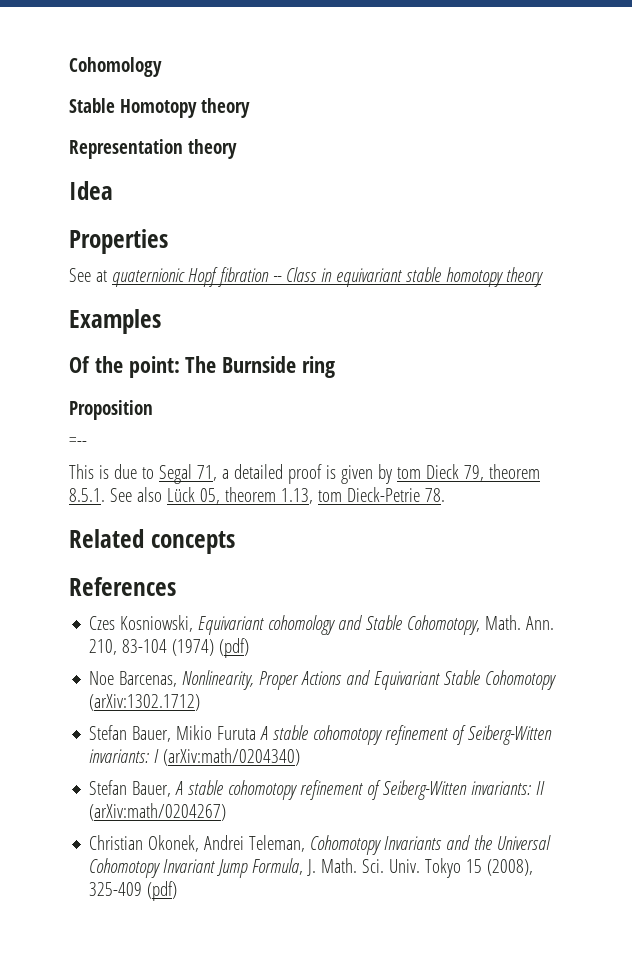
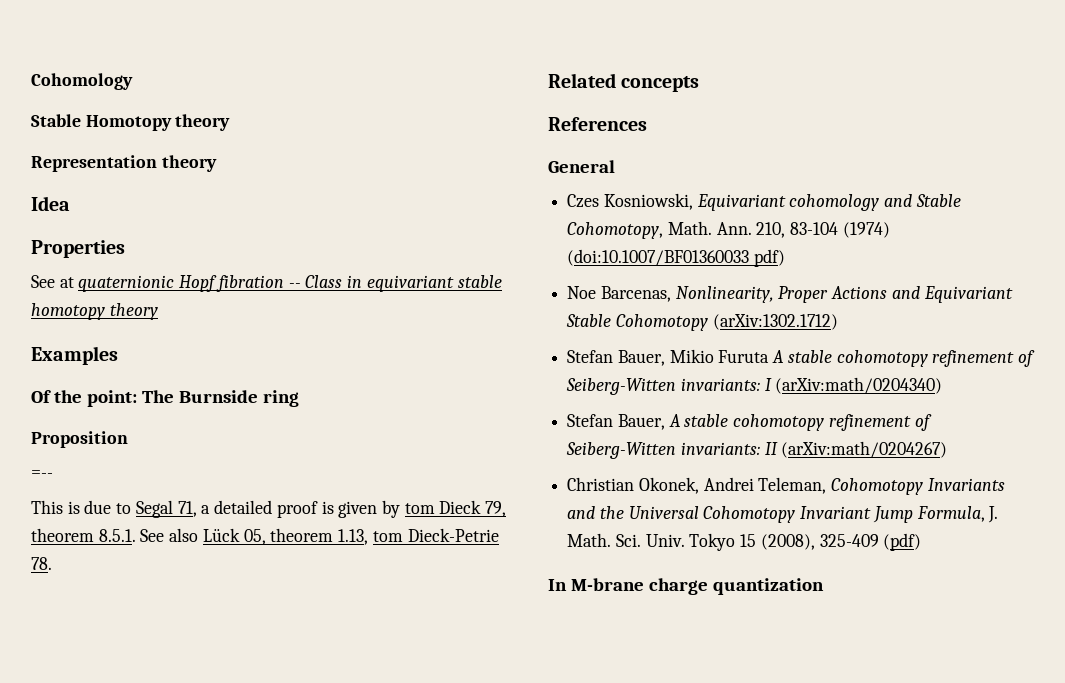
+ General
- Ann. 210, 83-104 (1974) (pdf)
+ Ann. 210, 83-104 (1974) (doi:10.1007/BF01360033 pdf)
+ In M-brane charge quantization

